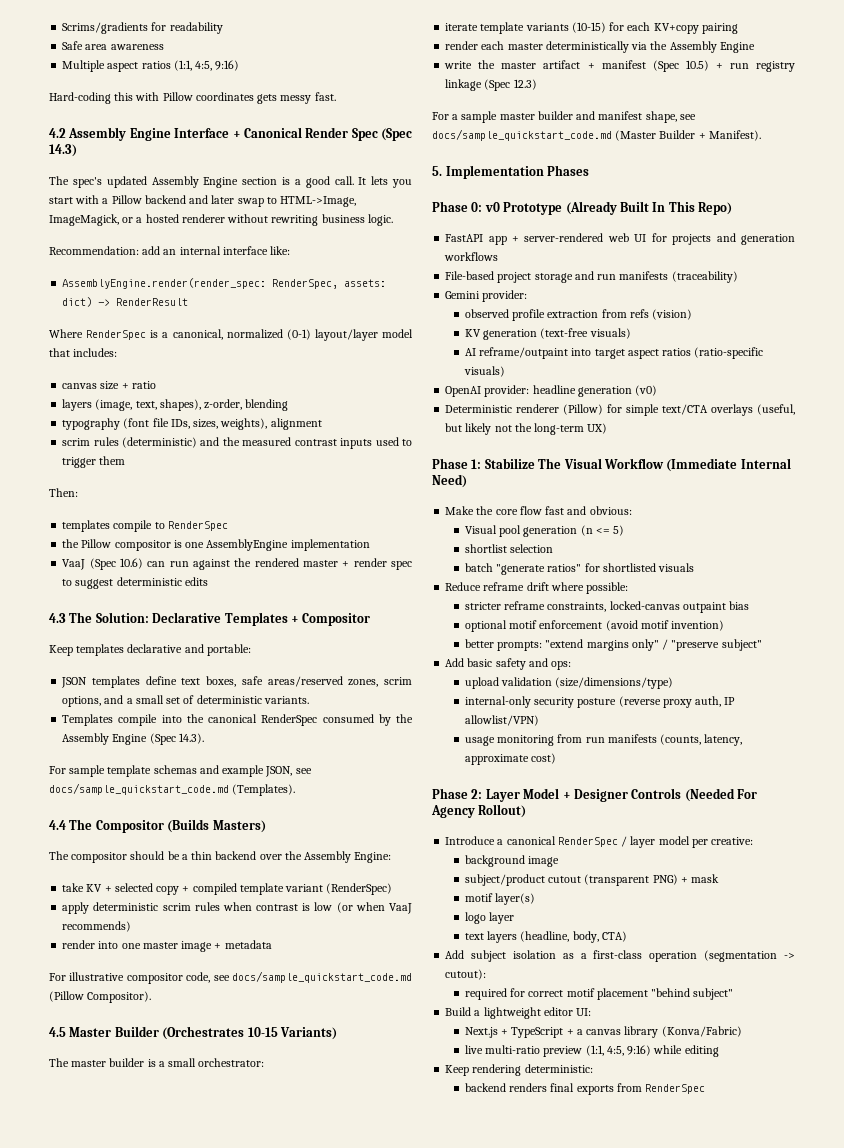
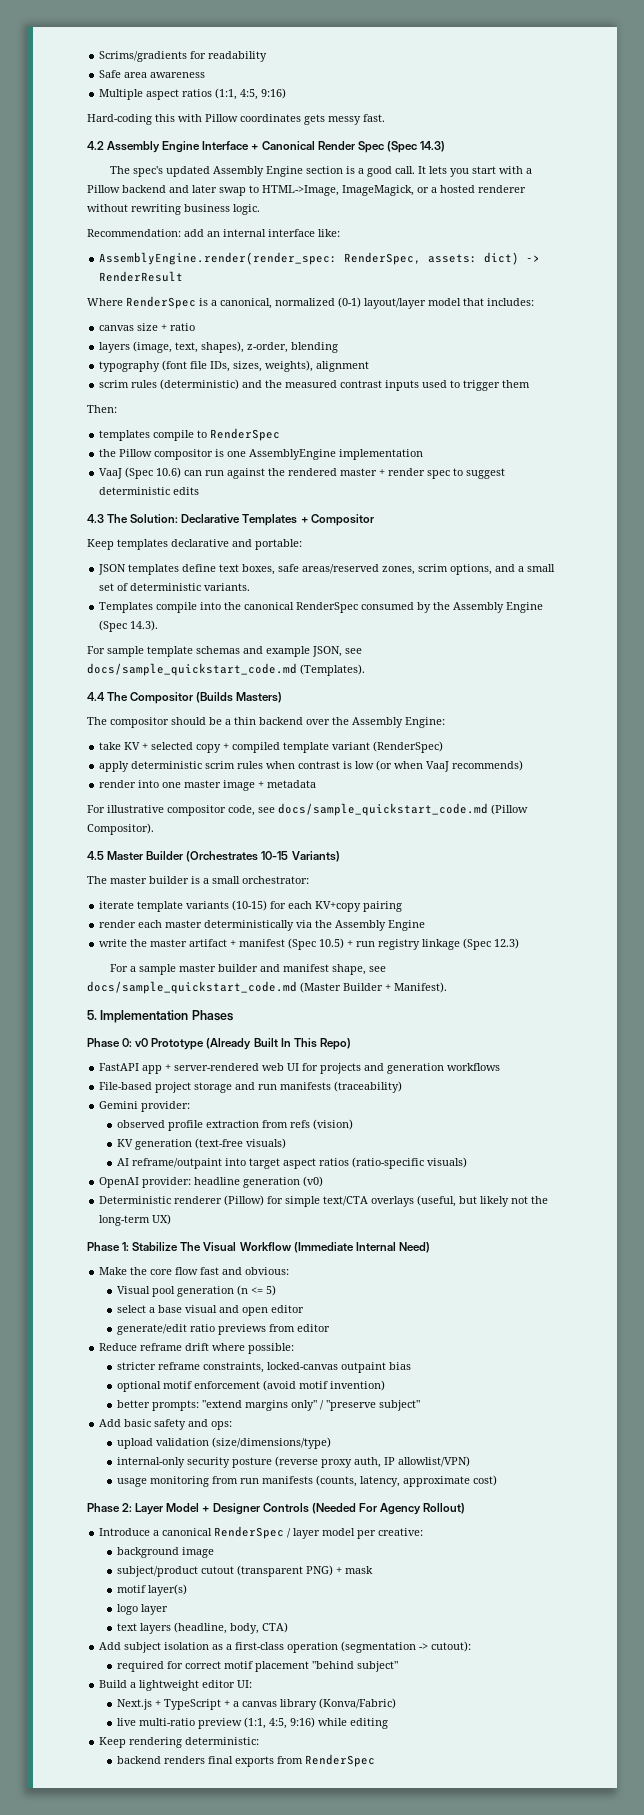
- shortlist selection
- batch "generate ratios" for shortlisted visuals
+ select a base visual and open editor
+ generate/edit ratio previews from editor

